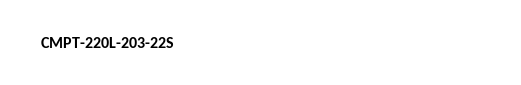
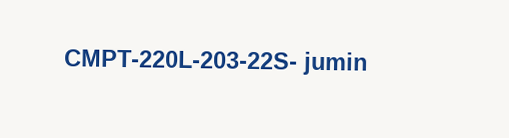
- CMPT-220L-203-22S
+ CMPT-220L-203-22S- jumin

